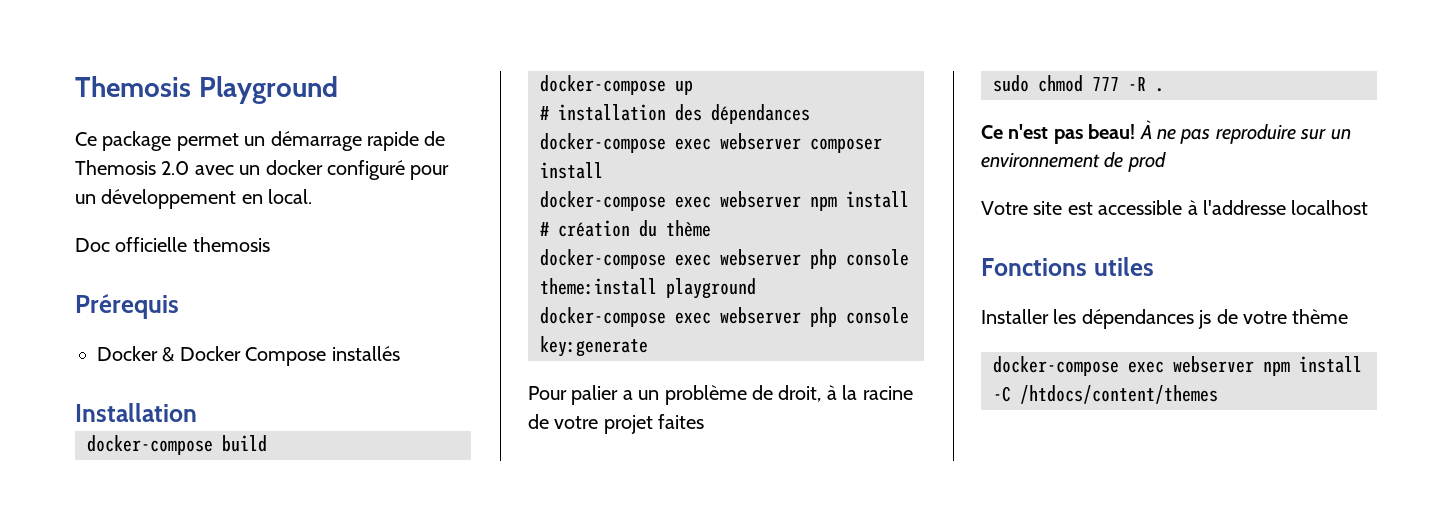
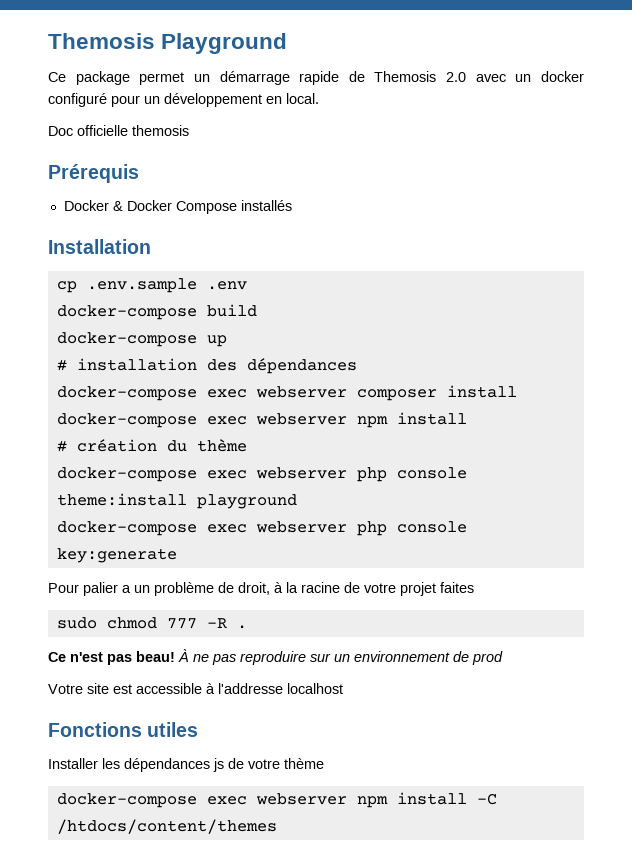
+ cp .env.sample .env

